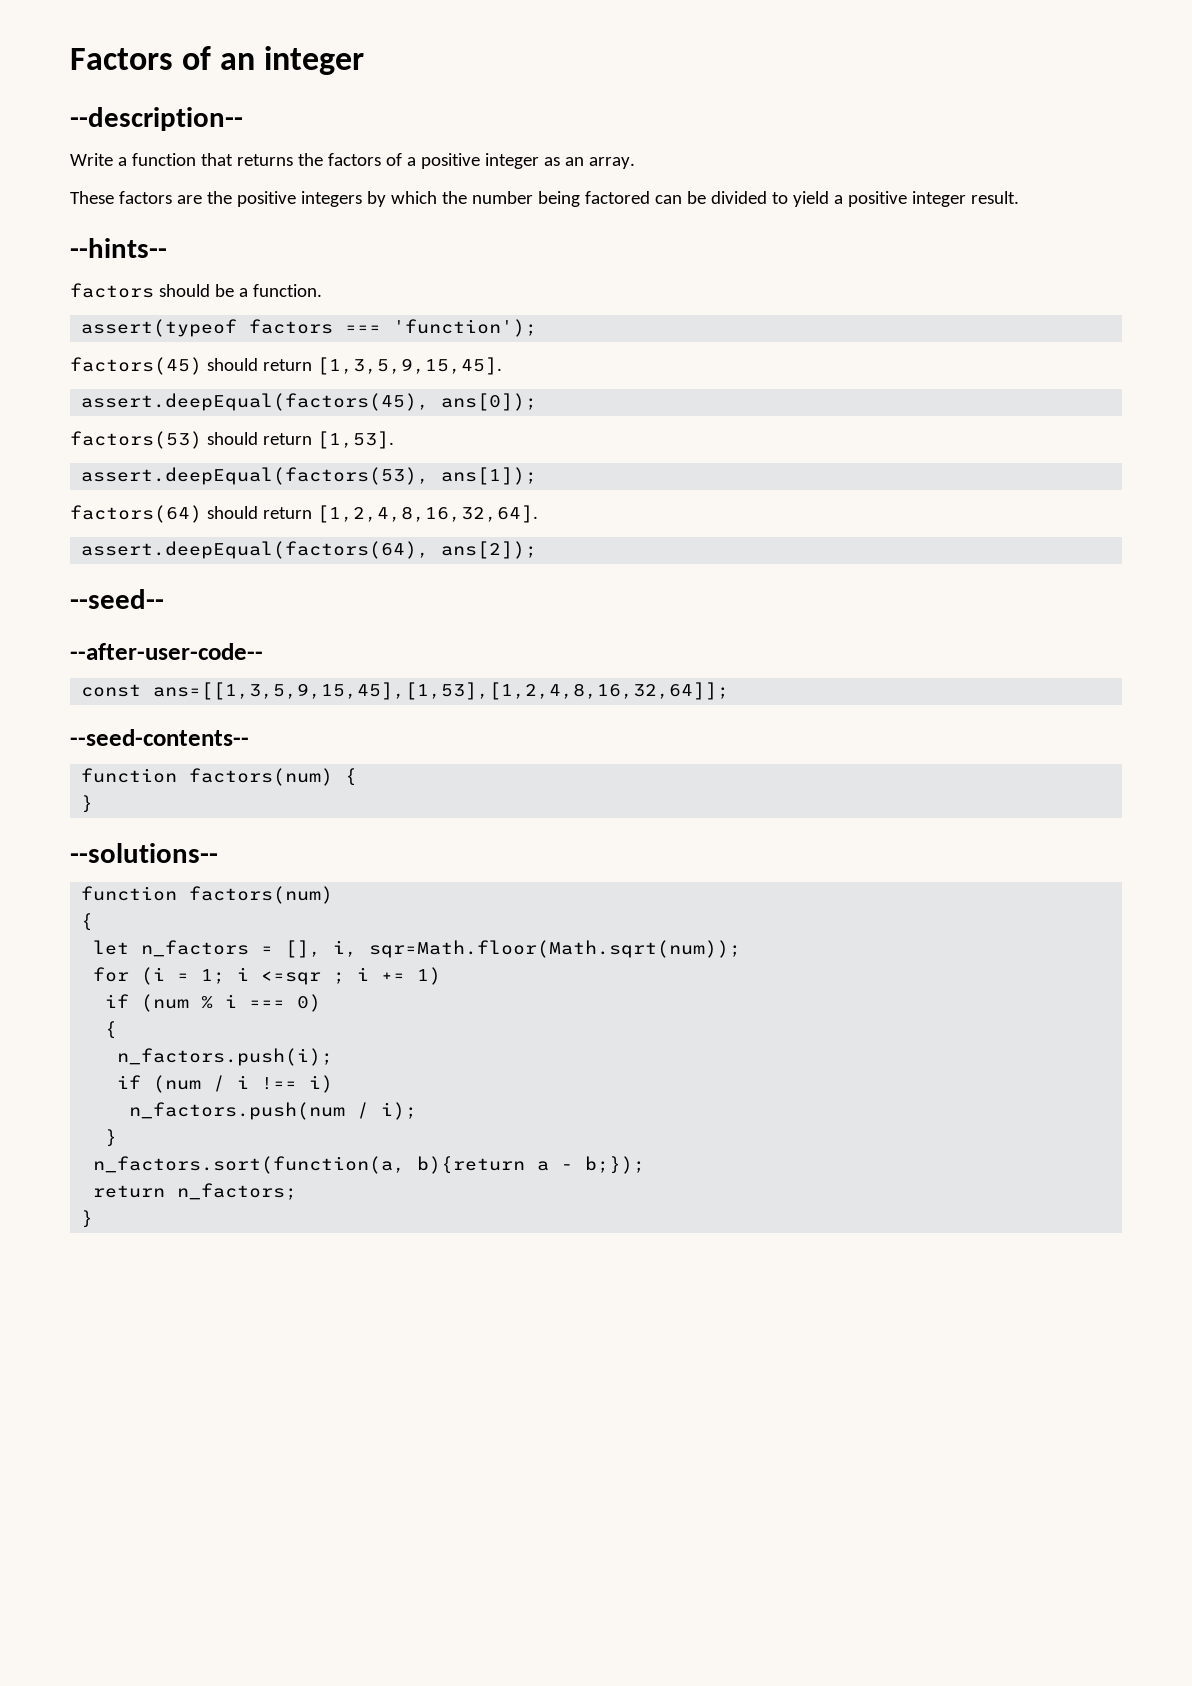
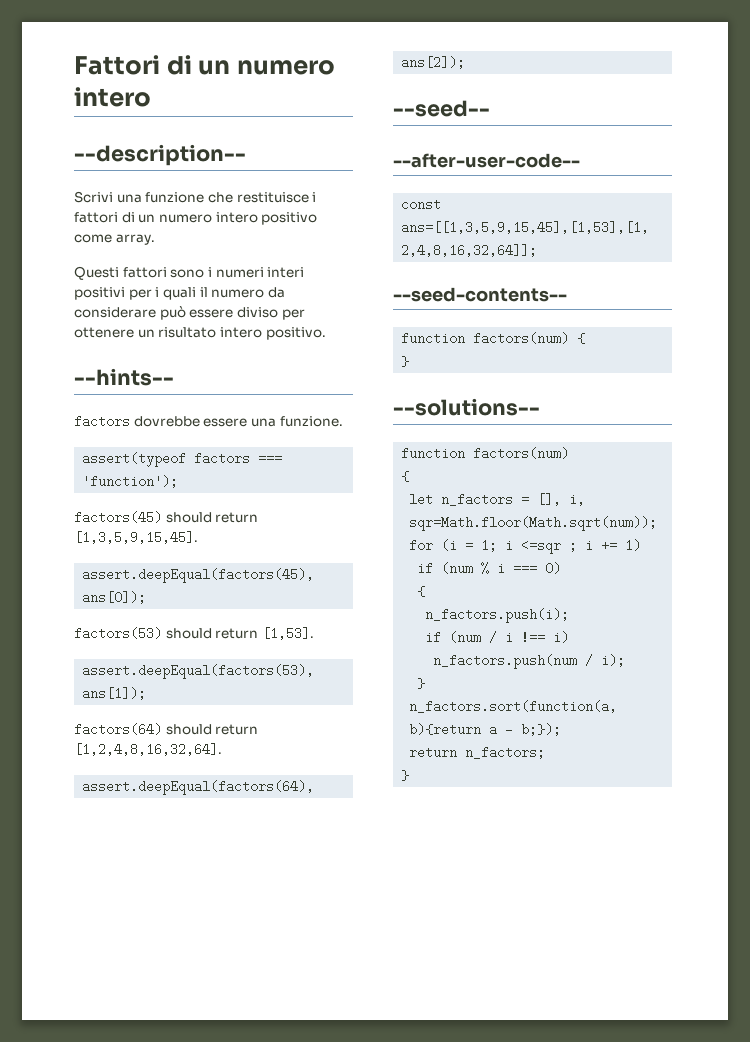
- Factors of an integer
+ Fattori di un numero intero
  --description--
- Write a function that returns the factors of a positive integer as an array.
- These factors are the positive integers by which the number being factored can be divided to yield a positive integer result.
+ Scrivi una funzione che restituisce i fattori di un numero intero positivo come array.
+ Questi fattori sono i numeri interi positivi per i quali il numero da considerare può essere diviso per ottenere un risultato intero positivo.
  --hints--
- factors should be a function.
+ factors dovrebbe essere una funzione.

